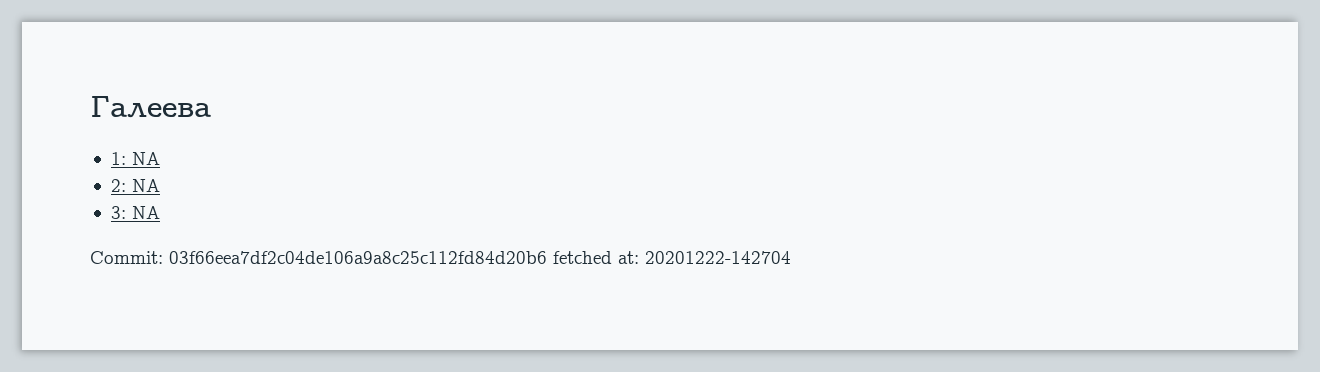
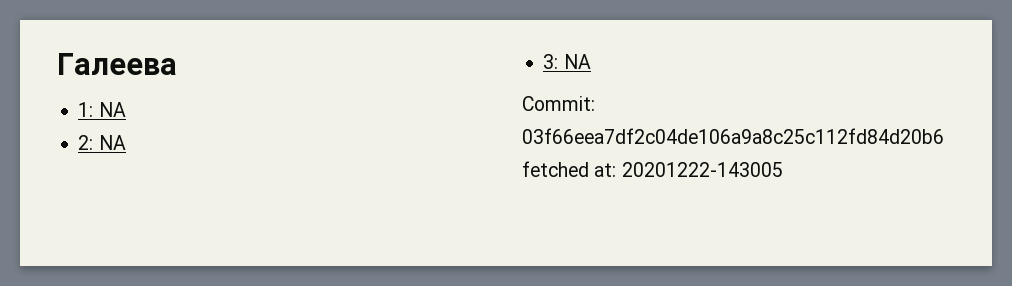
- Commit: 03f66eea7df2c04de106a9a8c25c112fd84d20b6 fetched at: 20201222-142704
+ Commit: 03f66eea7df2c04de106a9a8c25c112fd84d20b6 fetched at: 20201222-143005

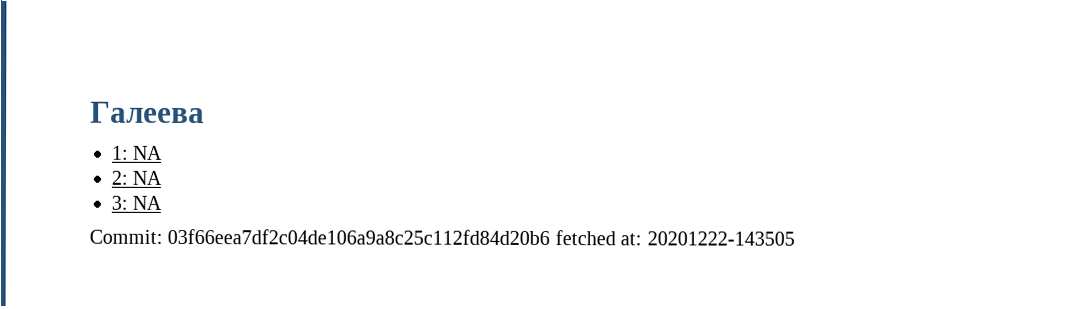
- Commit: 03f66eea7df2c04de106a9a8c25c112fd84d20b6 fetched at: 20201222-143005
+ Commit: 03f66eea7df2c04de106a9a8c25c112fd84d20b6 fetched at: 20201222-143505

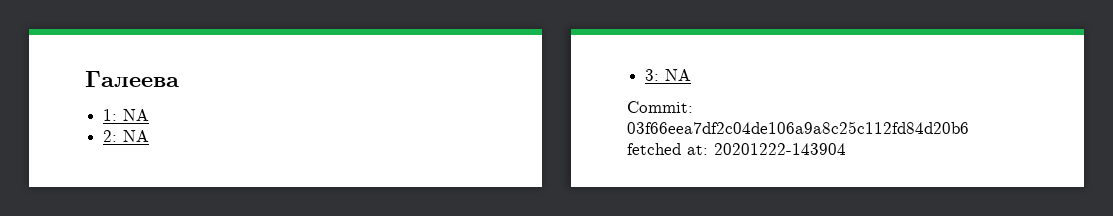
- Commit: 03f66eea7df2c04de106a9a8c25c112fd84d20b6 fetched at: 20201222-143505
+ Commit: 03f66eea7df2c04de106a9a8c25c112fd84d20b6 fetched at: 20201222-143904

